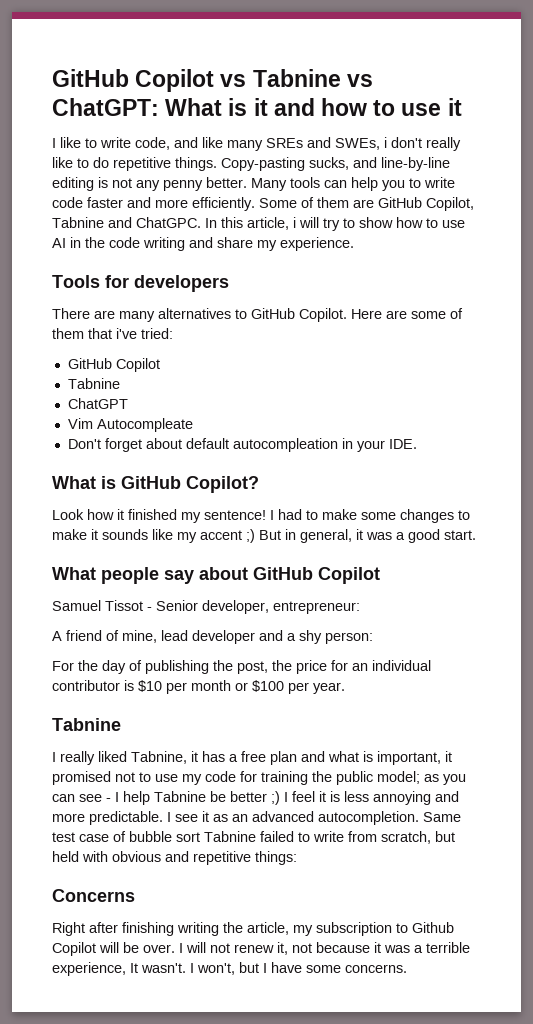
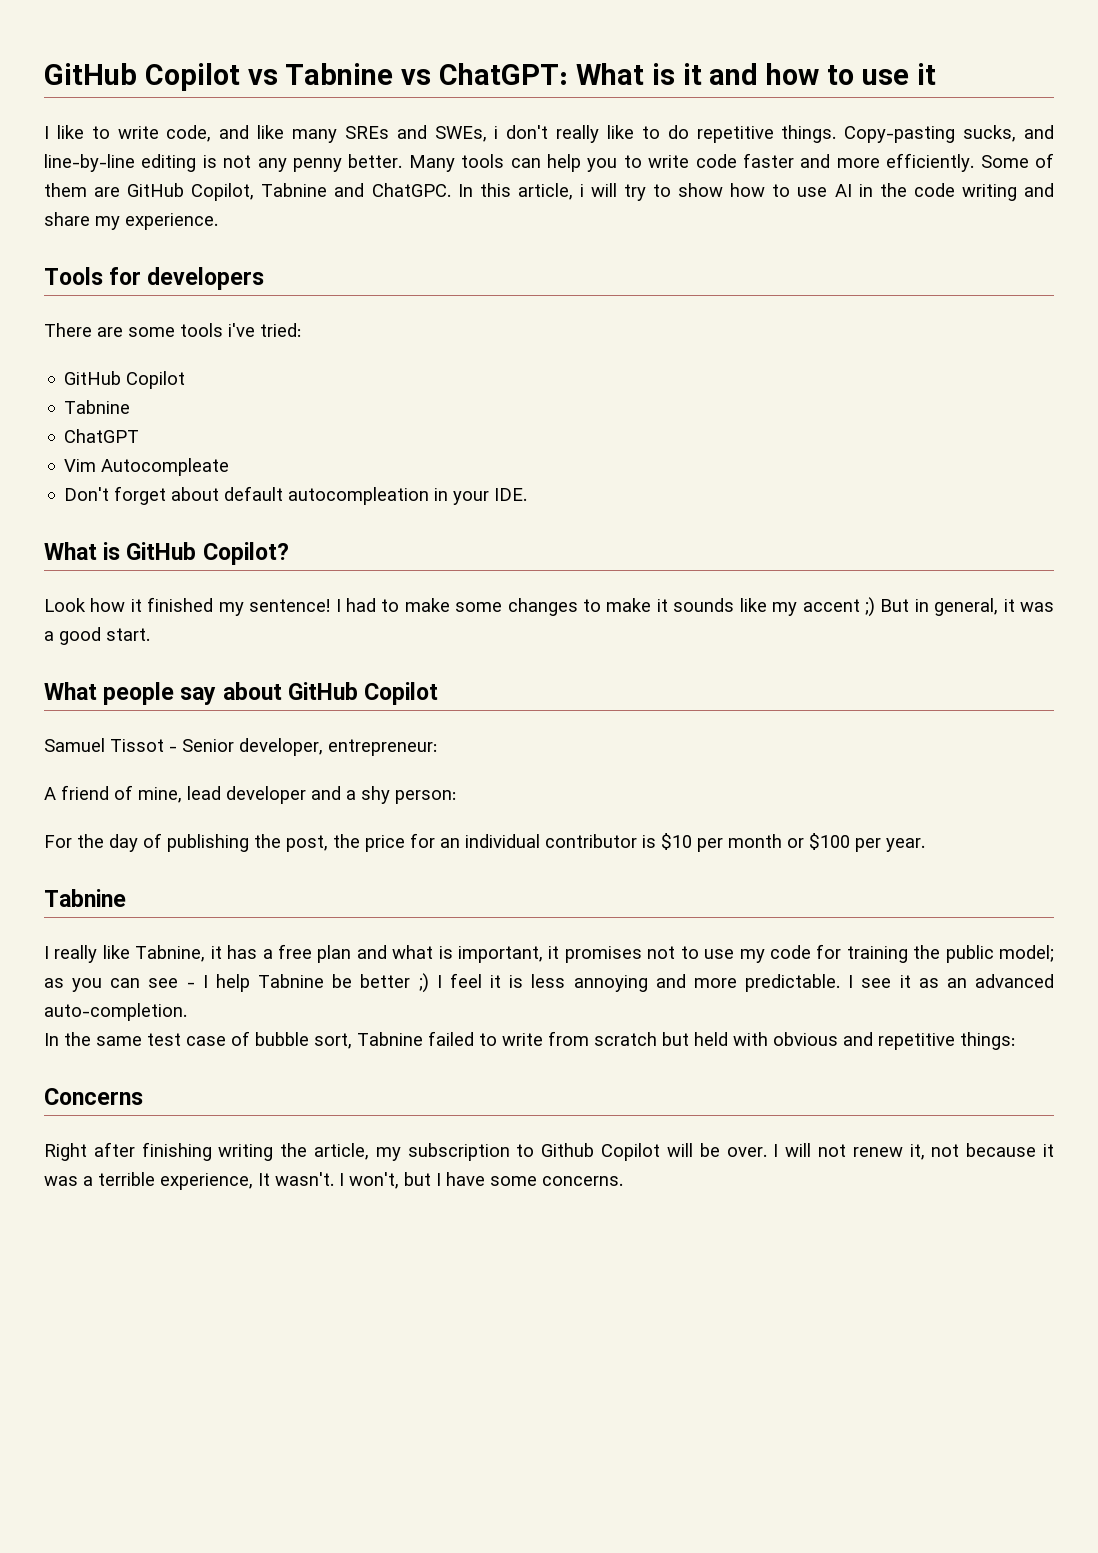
- There are many alternatives to GitHub Copilot. Here are some of them that i've tried:
+ There are some tools i've tried:
- I really liked Tabnine, it has a free plan and what is important, it promised not to use my code for training the public model; as you can see - I help Tabnine be better ;) I feel it is less annoying and more predictable.
+ I really like Tabnine, it has a free plan and what is important, it promises not to use my code for training the public model; as you can see - I help Tabnine be better ;) I feel it is less annoying and more predictable.
- I see it as an advanced autocompletion. Same test case of bubble sort Tabnine failed to write from scratch, but held with obvious and repetitive things:
+ I see it as an advanced auto-completion.
+ In the same test case of bubble sort, Tabnine failed to write from scratch but held with obvious and repetitive things:

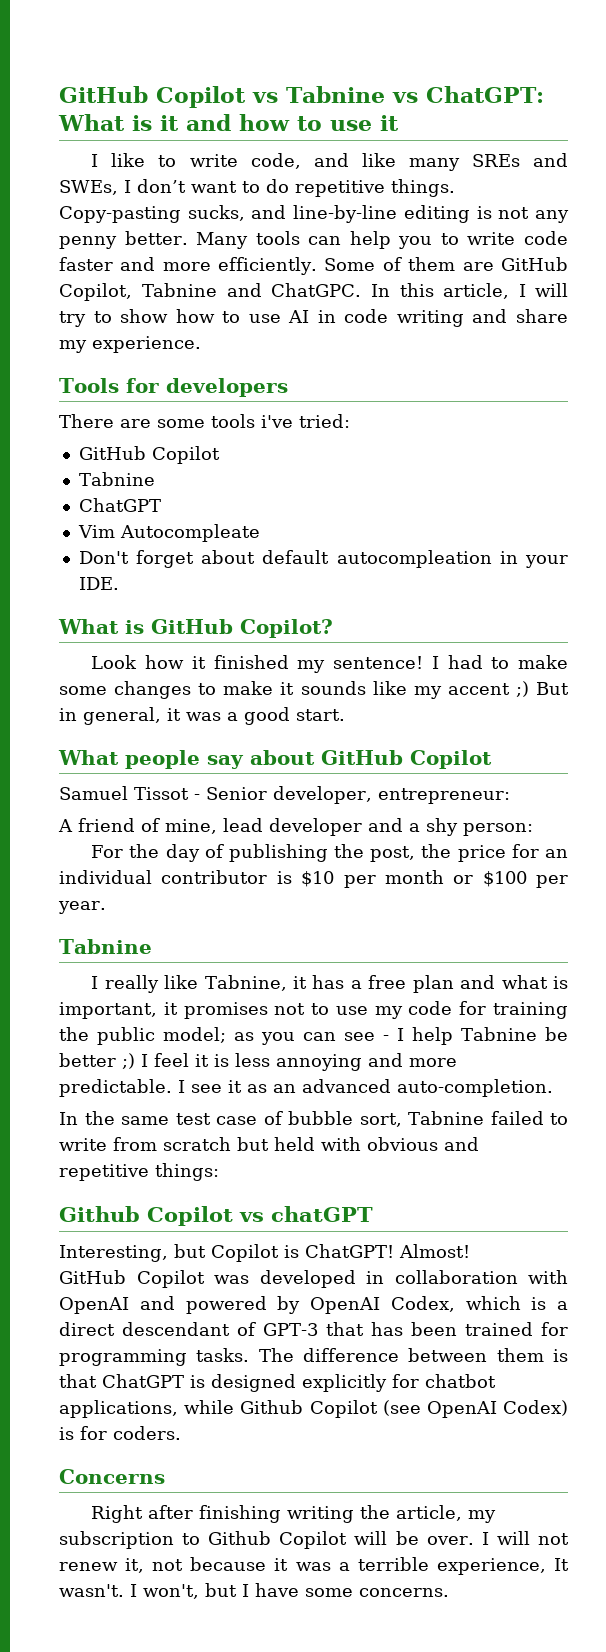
- I like to write code, and like many SREs and SWEs, i don't really like to do repetitive things.
+ I like to write code, and like many SREs and SWEs, I don’t want to do repetitive things.
- In this article, i will try to show how to use AI in the code writing and share my experience.
+ In this article, I will try to show how to use AI in code writing and share my experience.
+ Github Copilot vs chatGPT
+ Interesting, but Copilot is ChatGPT! Almost!
+ GitHub Copilot was developed in collaboration with OpenAI and powered by OpenAI Codex, which is a direct descendant of GPT-3 that has been trained for programming tasks. The difference between them is that ChatGPT is designed explicitly for chatbot applications, while Github Copilot (see OpenAI Codex) is for coders.

